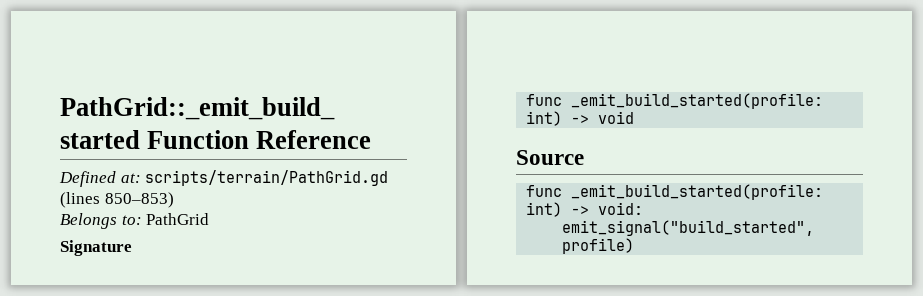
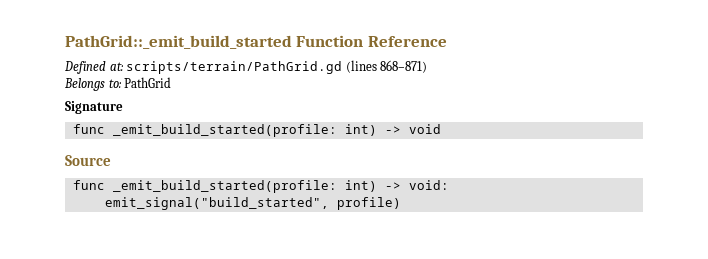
- Defined at: scripts/terrain/PathGrid.gd (lines 850–853)
+ Defined at: scripts/terrain/PathGrid.gd (lines 868–871)

